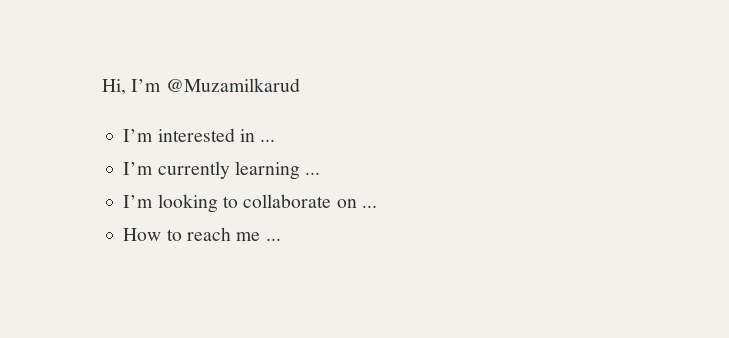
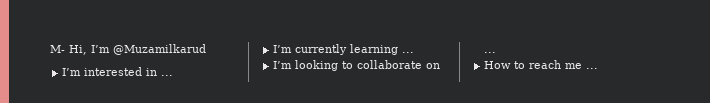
- Hi, I’m @Muzamilkarud
+ M- Hi, I’m @Muzamilkarud

